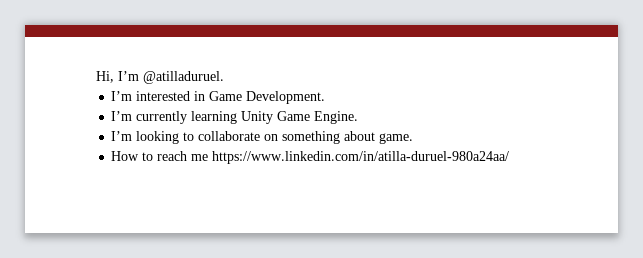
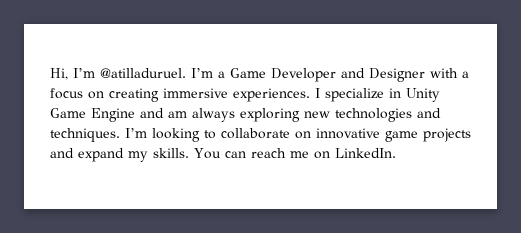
- Hi, I’m @atilladuruel.
- I’m interested in Game Development.
- I’m currently learning Unity Game Engine.
- I’m looking to collaborate on something about game.
- How to reach me https://www.linkedin.com/in/atilla-duruel-980a24aa/
+ Hi, I’m @atilladuruel. I’m a Game Developer and Designer with a focus on creating immersive experiences. I specialize in Unity Game Engine and am always exploring new technologies and techniques. I’m looking to collaborate on innovative game projects and expand my skills. You can reach me on LinkedIn.

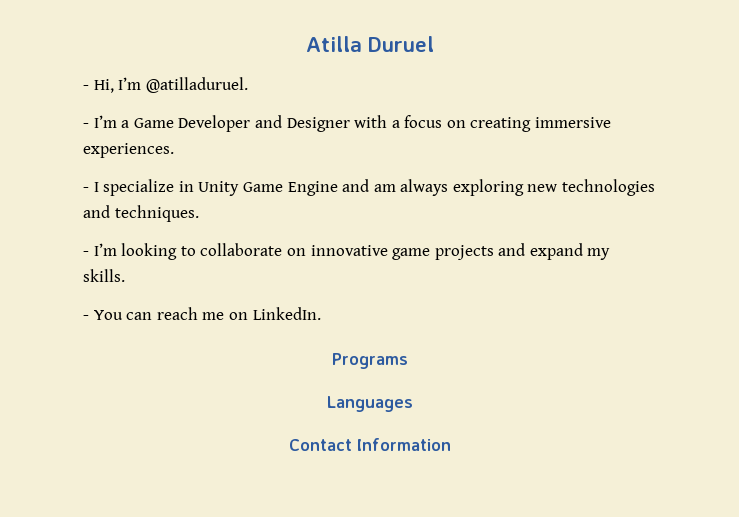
- Hi, I’m @atilladuruel. I’m a Game Developer and Designer with a focus on creating immersive experiences. I specialize in Unity Game Engine and am always exploring new technologies and techniques. I’m looking to collaborate on innovative game projects and expand my skills. You can reach me on LinkedIn.
+ Atilla Duruel
+ - Hi, I’m @atilladuruel.
+ - I’m a Game Developer and Designer with a focus on creating immersive experiences.
+ - I specialize in Unity Game Engine and am always exploring new technologies and techniques.
+ - I’m looking to collaborate on innovative game projects and expand my skills.
+ - You can reach me on LinkedIn.
+ Programs
+ Languages
+ Contact Information

